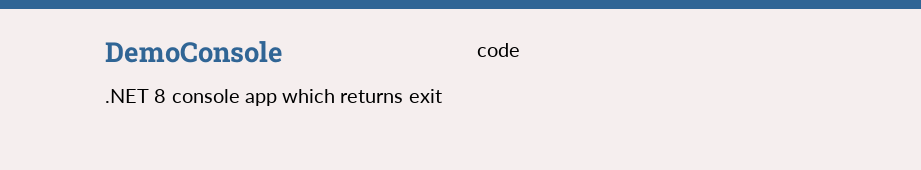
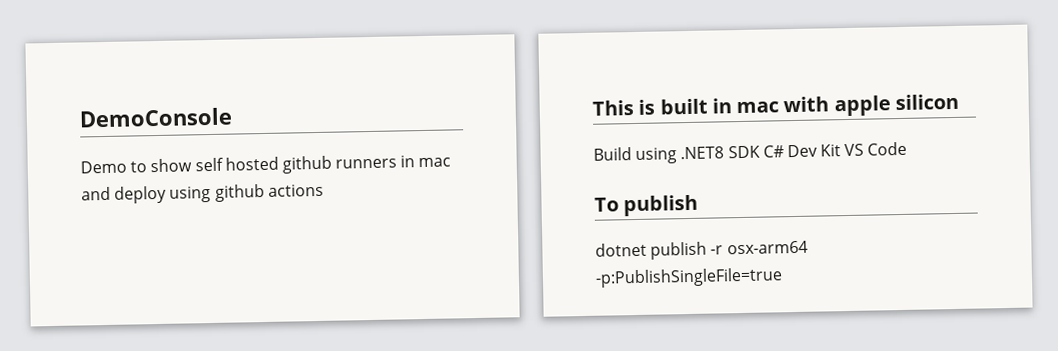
- .NET 8 console app which returns exit code
+ Demo to show self hosted github runners in mac and deploy using github actions
+ This is built in mac with apple silicon
+ Build using .NET8 SDK C# Dev Kit VS Code
+ To publish
+ dotnet publish -r osx-arm64 -p:PublishSingleFile=true

